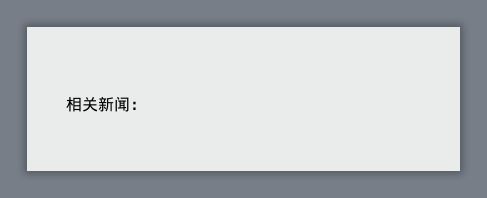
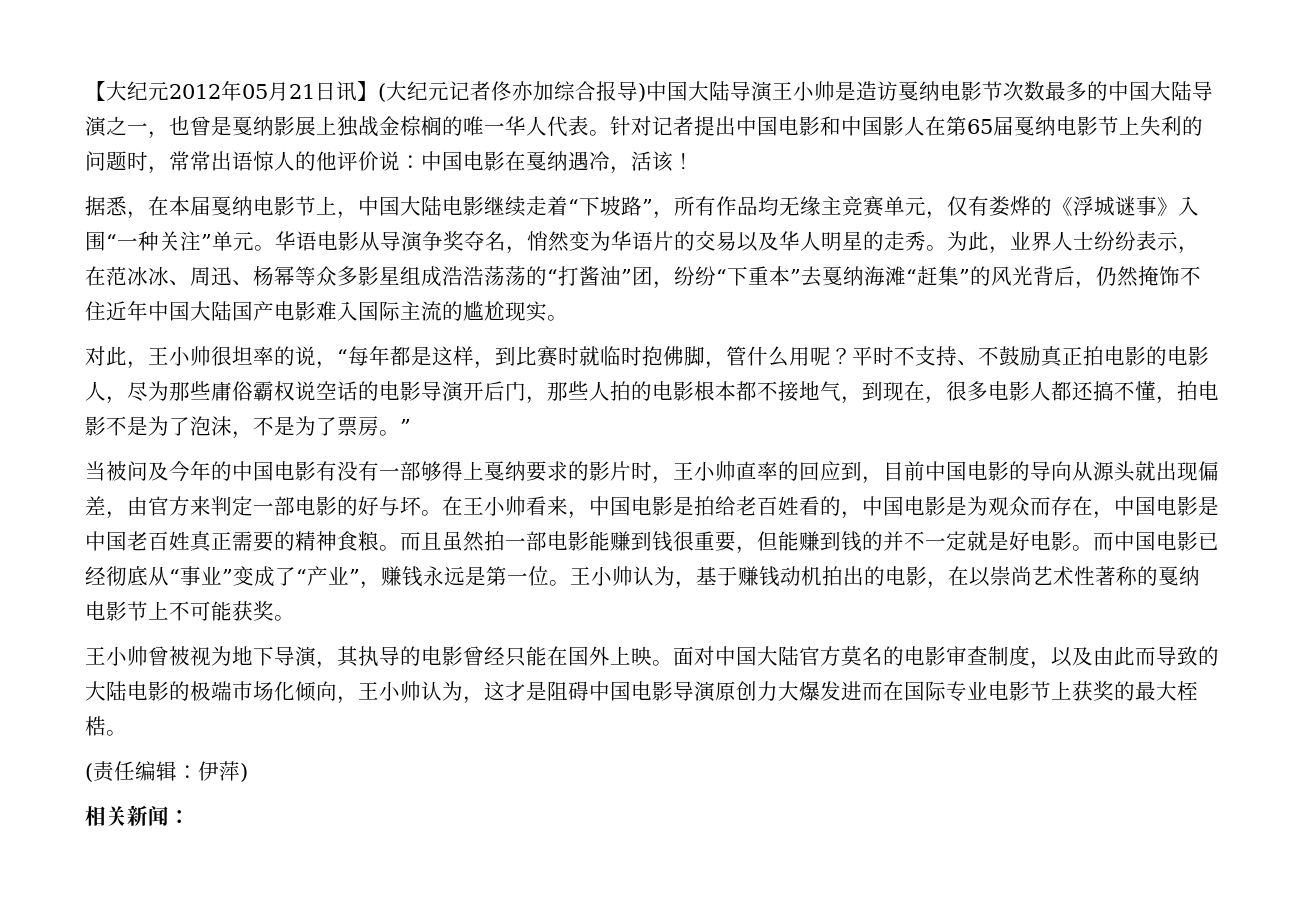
+ 【大纪元2012年05月21日讯】(大纪元记者佟亦加综合报导)中国大陆导演王小帅是造访戛纳电影节次数最多的中国大陆导演之一，也曾是戛纳影展上独战金棕榈的唯一华人代表。针对记者提出中国电影和中国影人在第65届戛纳电影节上失利的问题时，常常出语惊人的他评价说：中国电影在戛纳遇冷，活该！
+ 据悉，在本届戛纳电影节上，中国大陆电影继续走着“下坡路”，所有作品均无缘主竞赛单元，仅有娄烨的《浮城谜事》入围“一种关注”单元。华语电影从导演争奖夺名，悄然变为华语片的交易以及华人明星的走秀。为此，业界人士纷纷表示，在范冰冰、周迅、杨幂等众多影星组成浩浩荡荡的“打酱油”团，纷纷“下重本”去戛纳海滩“赶集”的风光背后，仍然掩饰不住近年中国大陆国产电影难入国际主流的尴尬现实。
+ 对此，王小帅很坦率的说，“每年都是这样，到比赛时就临时抱佛脚，管什么用呢？平时不支持、不鼓励真正拍电影的电影人，尽为那些庸俗霸权说空话的电影导演开后门，那些人拍的电影根本都不接地气，到现在，很多电影人都还搞不懂，拍电影不是为了泡沫，不是为了票房。”
+ 当被问及今年的中国电影有没有一部够得上戛纳要求的影片时，王小帅直率的回应到，目前中国电影的导向从源头就出现偏差，由官方来判定一部电影的好与坏。在王小帅看来，中国电影是拍给老百姓看的，中国电影是为观众而存在，中国电影是中国老百姓真正需要的精神食粮。而且虽然拍一部电影能赚到钱很重要，但能赚到钱的并不一定就是好电影。而中国电影已经彻底从“事业”变成了“产业”，赚钱永远是第一位。王小帅认为，基于赚钱动机拍出的电影，在以崇尚艺术性著称的戛纳电影节上不可能获奖。
+ 王小帅曾被视为地下导演，其执导的电影曾经只能在国外上映。面对中国大陆官方莫名的电影审查制度，以及由此而导致的大陆电影的极端市场化倾向，王小帅认为，这才是阻碍中国电影导演原创力大爆发进而在国际专业电影节上获奖的最大桎梏。
+ (责任编辑：伊萍)

